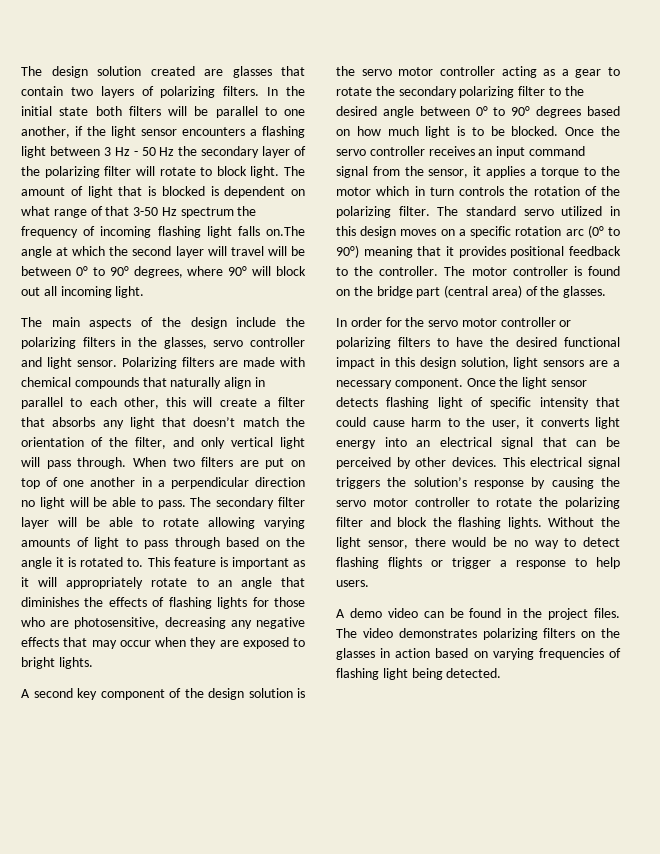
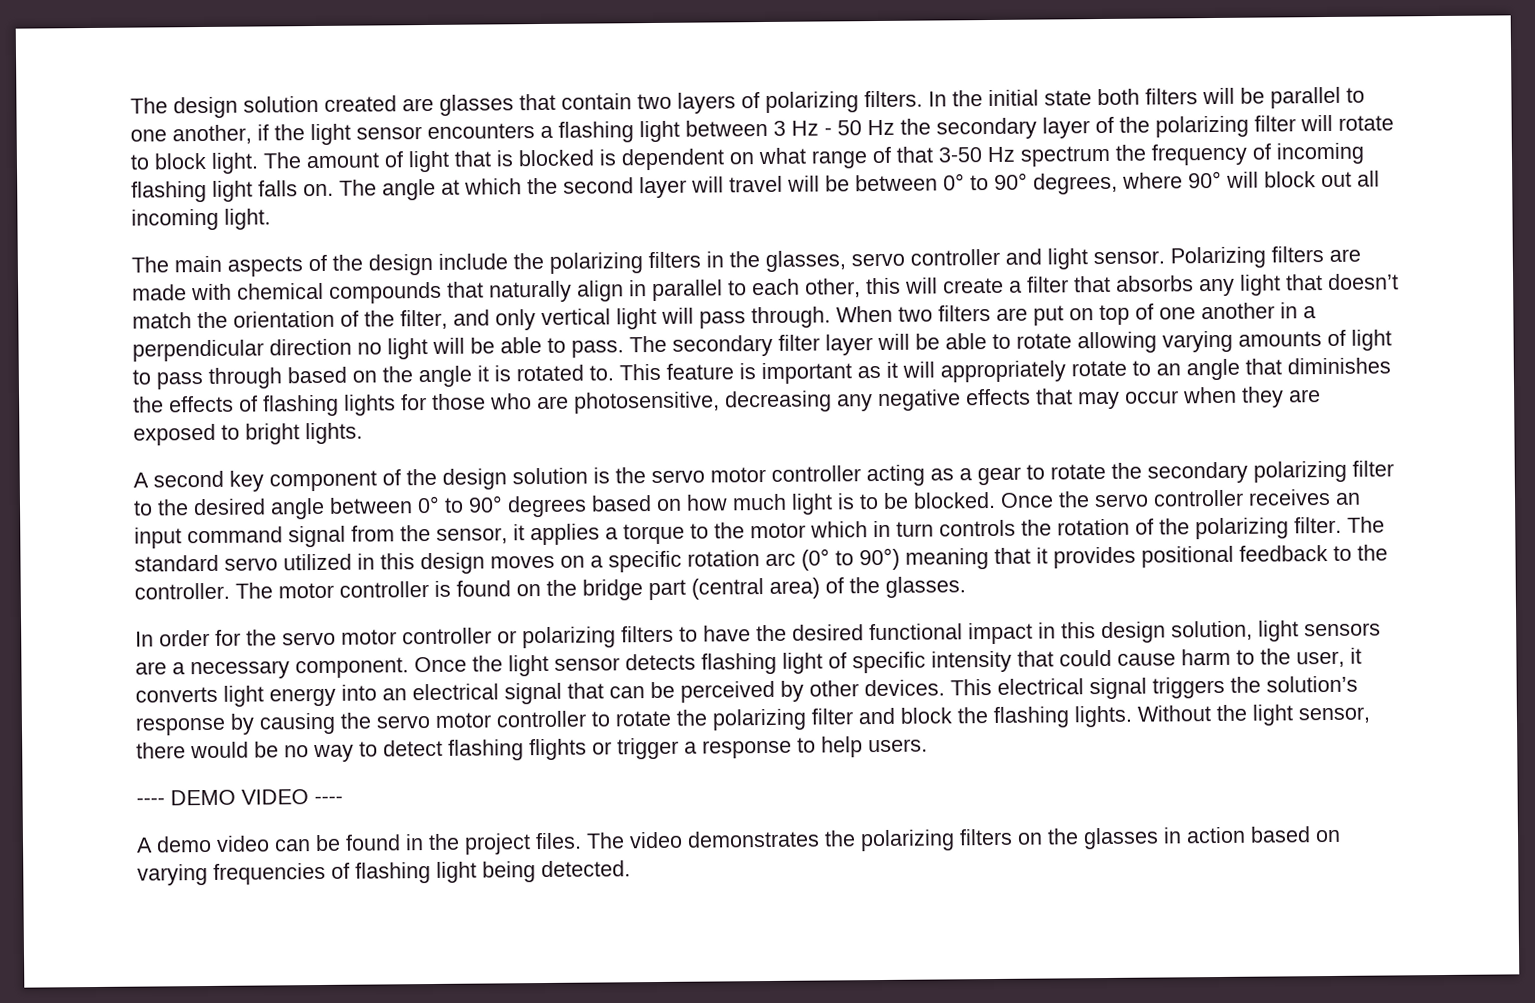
- The amount of light that is blocked is dependent on what range of that 3-50 Hz spectrum the frequency of incoming flashing light falls on.The angle at which the second layer will travel will be between 0° to 90° degrees, where 90° will block out all incoming light.
+ The amount of light that is blocked is dependent on what range of that 3-50 Hz spectrum the frequency of incoming flashing light falls on. The angle at which the second layer will travel will be between 0° to 90° degrees, where 90° will block out all incoming light.
+ ---- DEMO VIDEO ----
- The video demonstrates polarizing filters on the glasses in action based on varying frequencies of flashing light being detected.
+ The video demonstrates the polarizing filters on the glasses in action based on varying frequencies of flashing light being detected.

